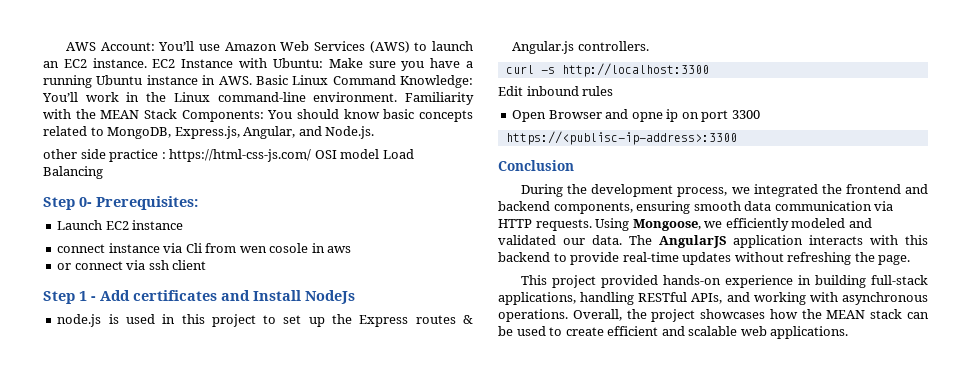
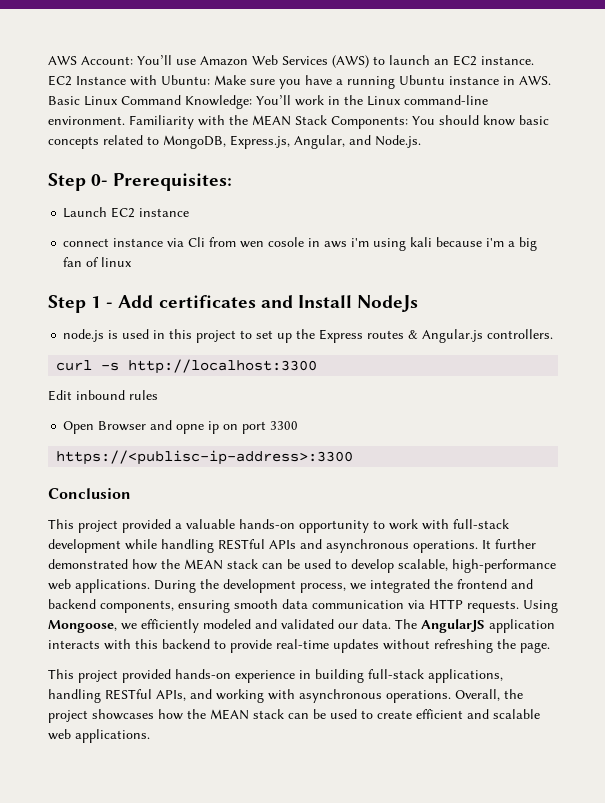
- other side practice : https://html-css-js.com/ OSI model Load Balancing
- connect instance via Cli from wen cosole in aws
- or connect via ssh client
+ connect instance via Cli from wen cosole in aws i'm using kali because i'm a big fan of linux
+ This project provided a valuable hands-on opportunity to work with full-stack development while handling RESTful APIs and asynchronous operations. It further demonstrated how the MEAN stack can be used to develop scalable, high-performance web applications.

